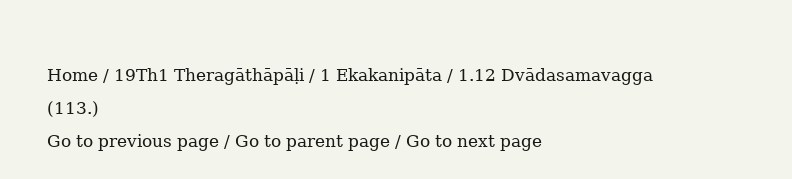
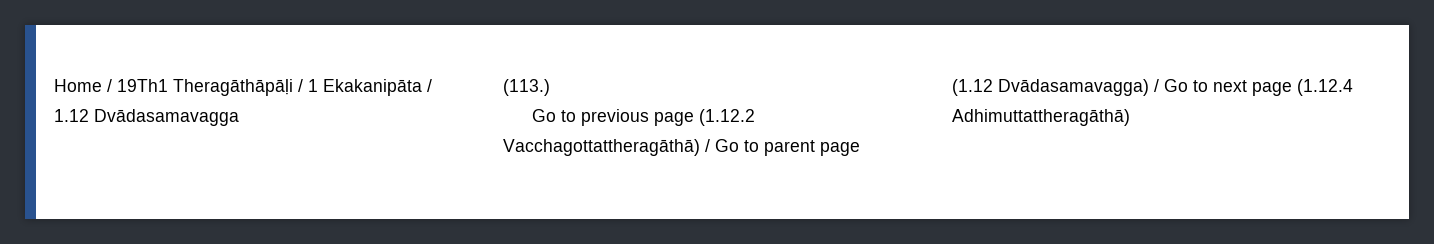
- Go to previous page / Go to parent page / Go to next page
+ Go to previous page (1.12.2 Vacchagottattheragāthā) / Go to parent page (1.12 Dvādasamavagga) / Go to next page (1.12.4 Adhimuttattheragāthā)

